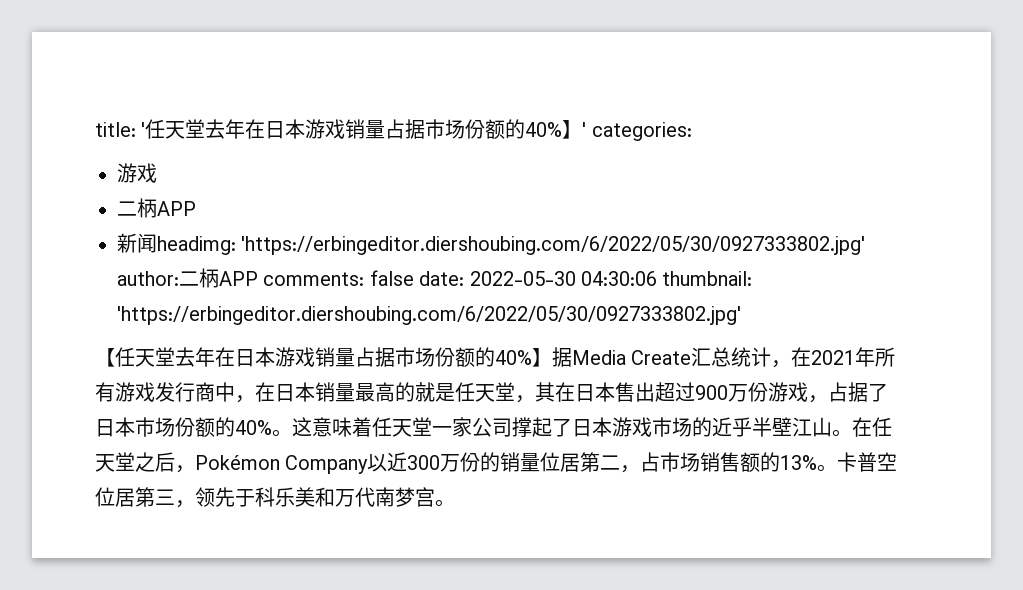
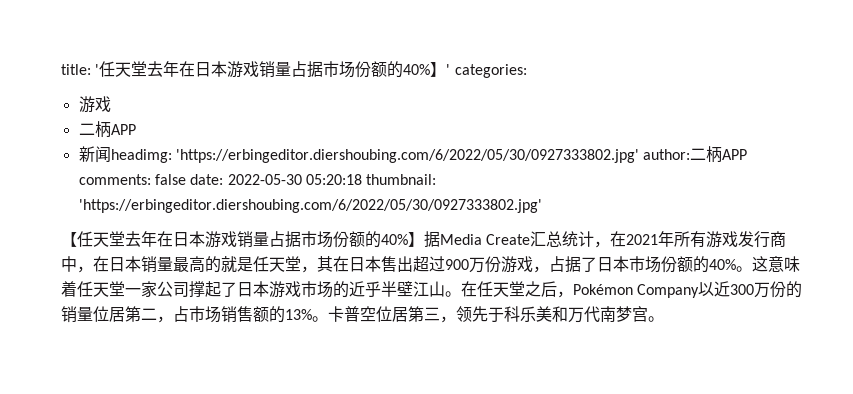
- 新闻headimg: 'https://erbingeditor.diershoubing.com/6/2022/05/30/0927333802.jpg' author:二柄APP comments: false date: 2022-05-30 04:30:06 thumbnail: 'https://erbingeditor.diershoubing.com/6/2022/05/30/0927333802.jpg'
+ 新闻headimg: 'https://erbingeditor.diershoubing.com/6/2022/05/30/0927333802.jpg' author:二柄APP comments: false date: 2022-05-30 05:20:18 thumbnail: 'https://erbingeditor.diershoubing.com/6/2022/05/30/0927333802.jpg'

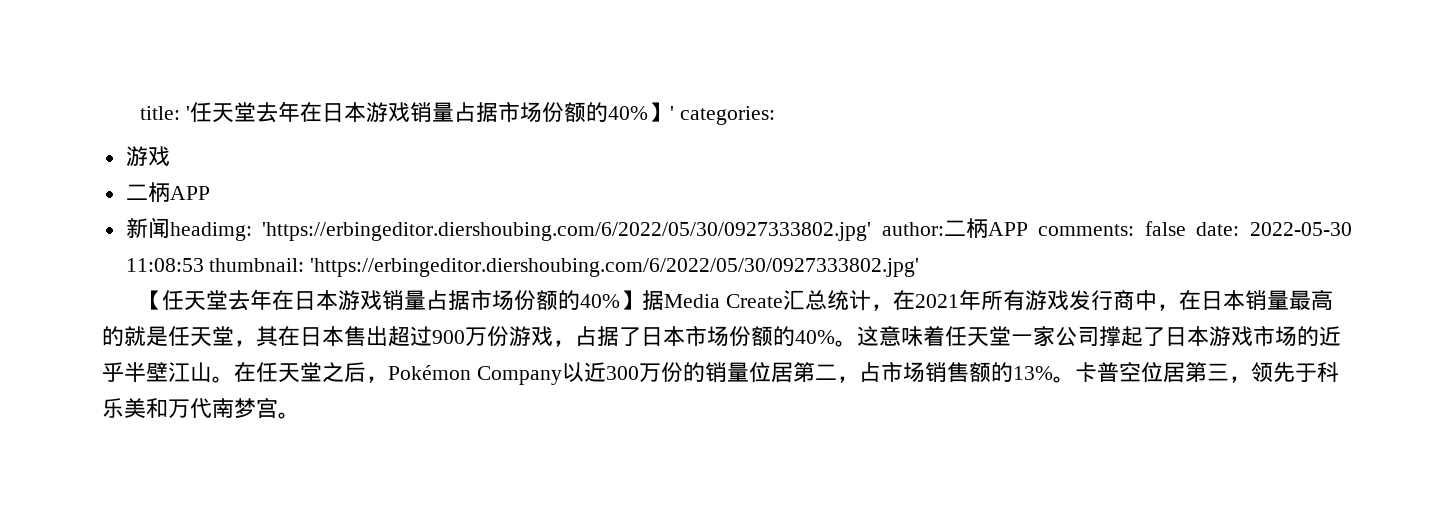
- 新闻headimg: 'https://erbingeditor.diershoubing.com/6/2022/05/30/0927333802.jpg' author:二柄APP comments: false date: 2022-05-30 05:20:18 thumbnail: 'https://erbingeditor.diershoubing.com/6/2022/05/30/0927333802.jpg'
+ 新闻headimg: 'https://erbingeditor.diershoubing.com/6/2022/05/30/0927333802.jpg' author:二柄APP comments: false date: 2022-05-30 11:08:53 thumbnail: 'https://erbingeditor.diershoubing.com/6/2022/05/30/0927333802.jpg'

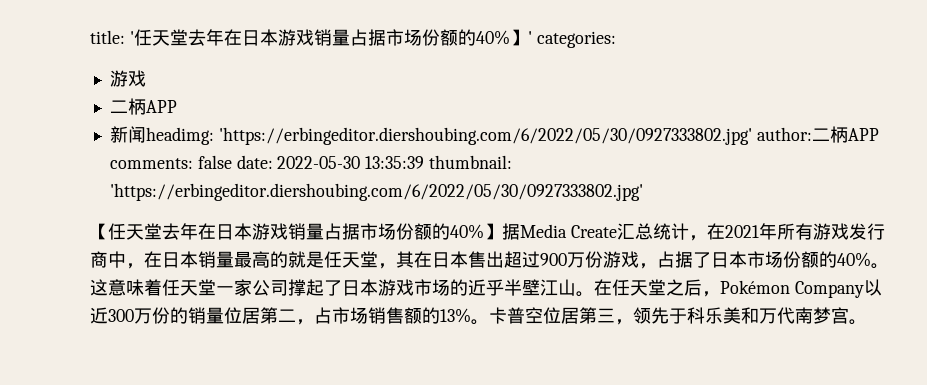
- 新闻headimg: 'https://erbingeditor.diershoubing.com/6/2022/05/30/0927333802.jpg' author:二柄APP comments: false date: 2022-05-30 11:08:53 thumbnail: 'https://erbingeditor.diershoubing.com/6/2022/05/30/0927333802.jpg'
+ 新闻headimg: 'https://erbingeditor.diershoubing.com/6/2022/05/30/0927333802.jpg' author:二柄APP comments: false date: 2022-05-30 13:35:39 thumbnail: 'https://erbingeditor.diershoubing.com/6/2022/05/30/0927333802.jpg'

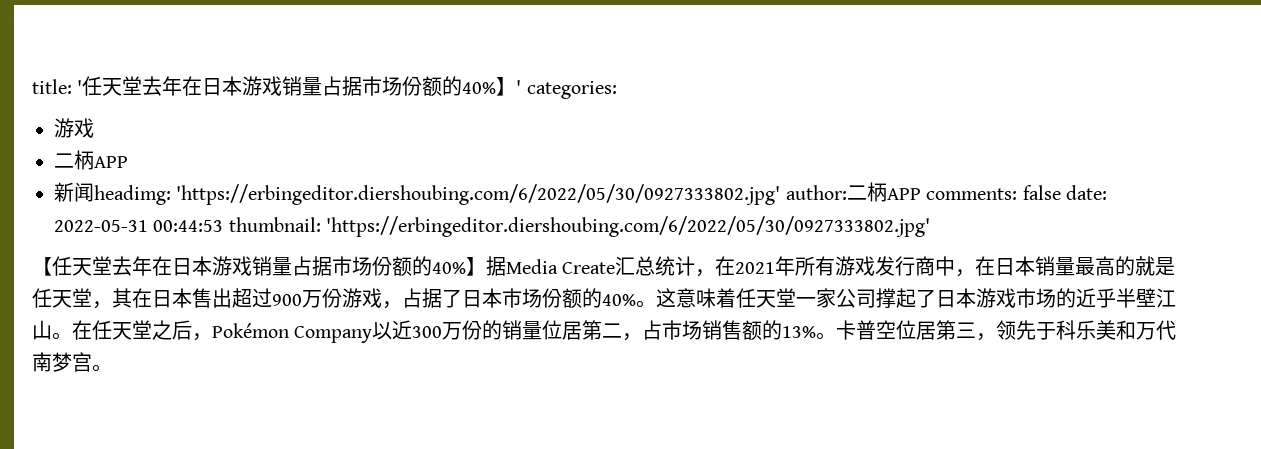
- 新闻headimg: 'https://erbingeditor.diershoubing.com/6/2022/05/30/0927333802.jpg' author:二柄APP comments: false date: 2022-05-30 13:35:39 thumbnail: 'https://erbingeditor.diershoubing.com/6/2022/05/30/0927333802.jpg'
+ 新闻headimg: 'https://erbingeditor.diershoubing.com/6/2022/05/30/0927333802.jpg' author:二柄APP comments: false date: 2022-05-31 00:44:53 thumbnail: 'https://erbingeditor.diershoubing.com/6/2022/05/30/0927333802.jpg'

